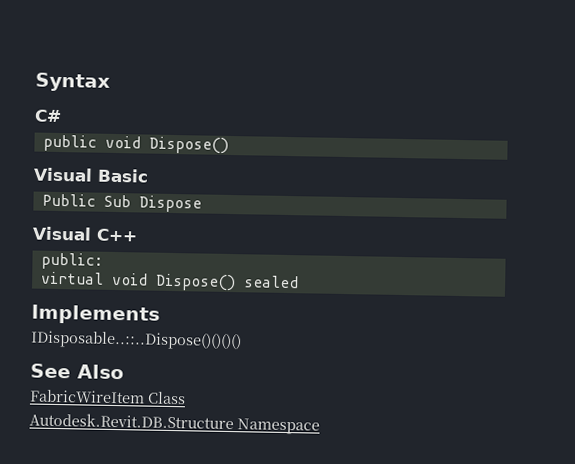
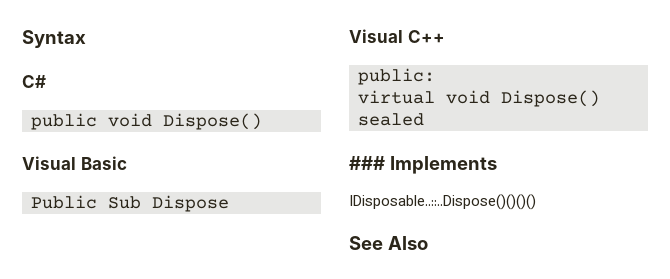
- Implements
+ ### Implements
- FabricWireItem Class
- Autodesk.Revit.DB.Structure Namespace

